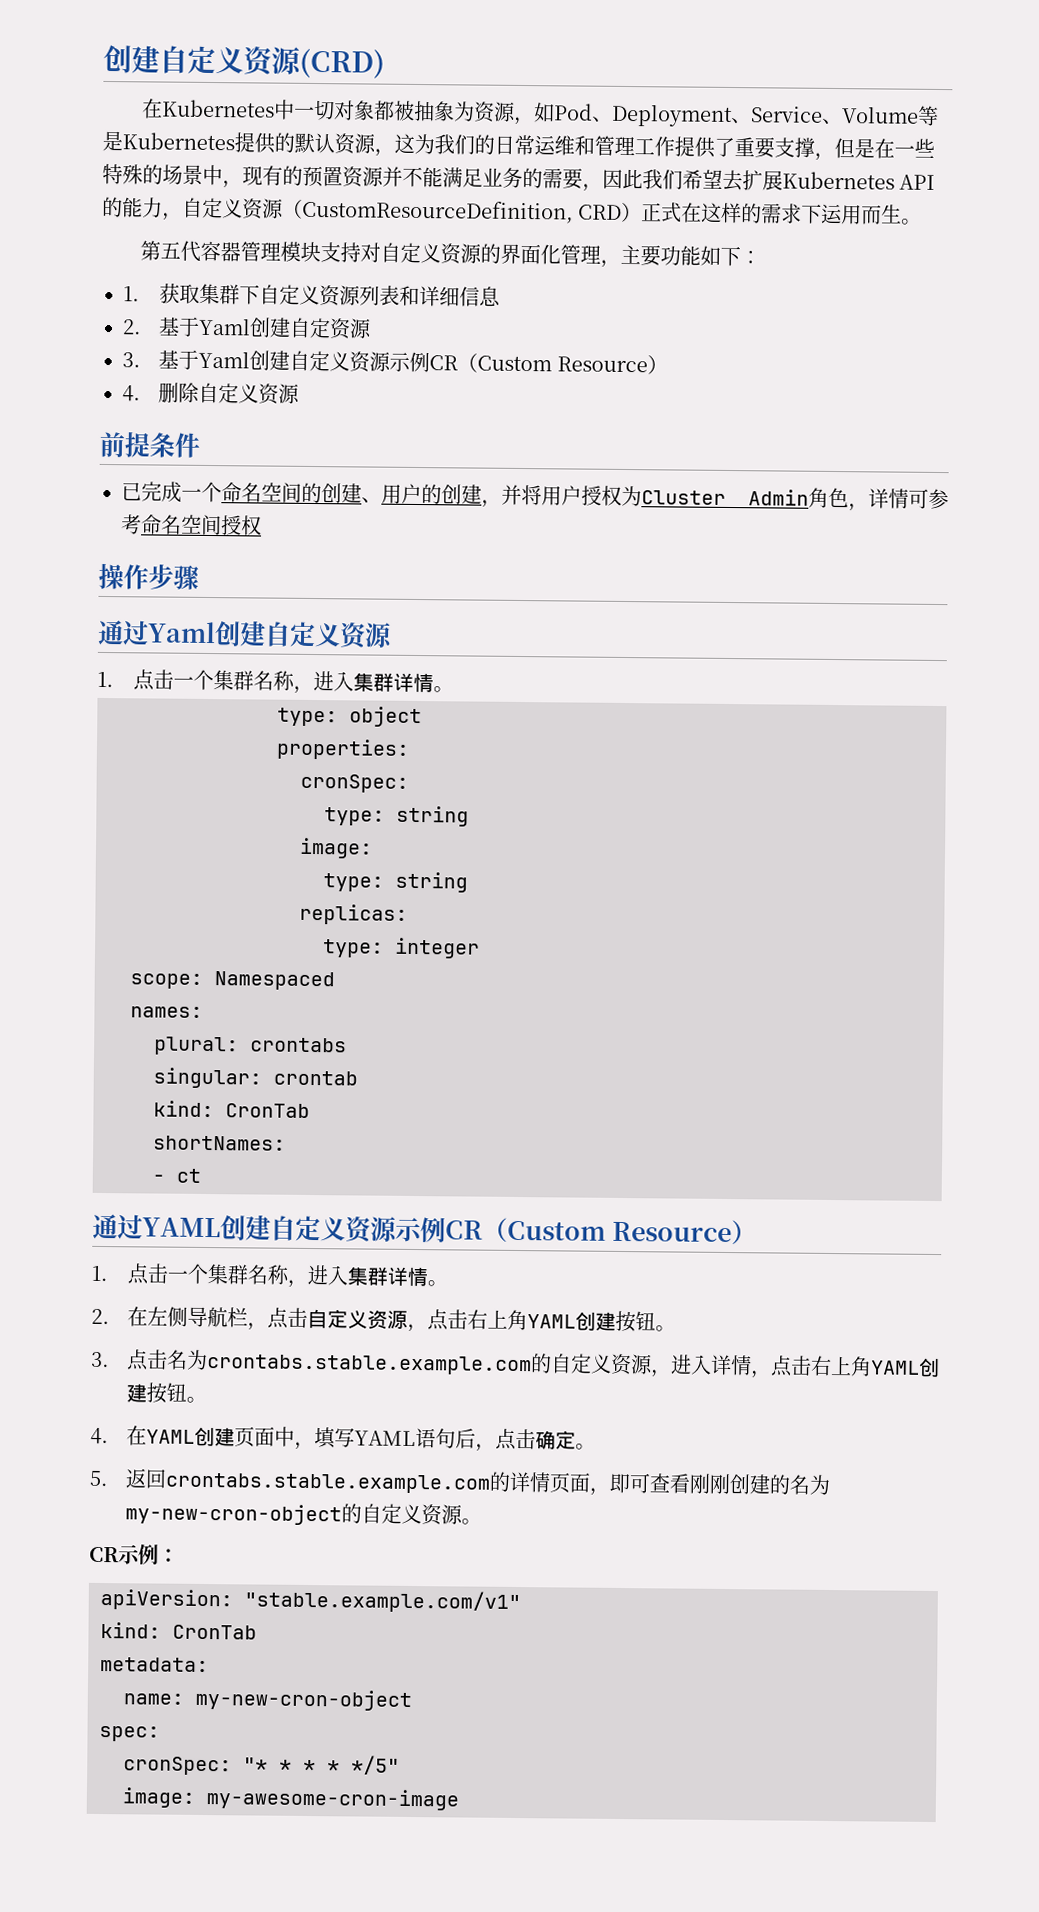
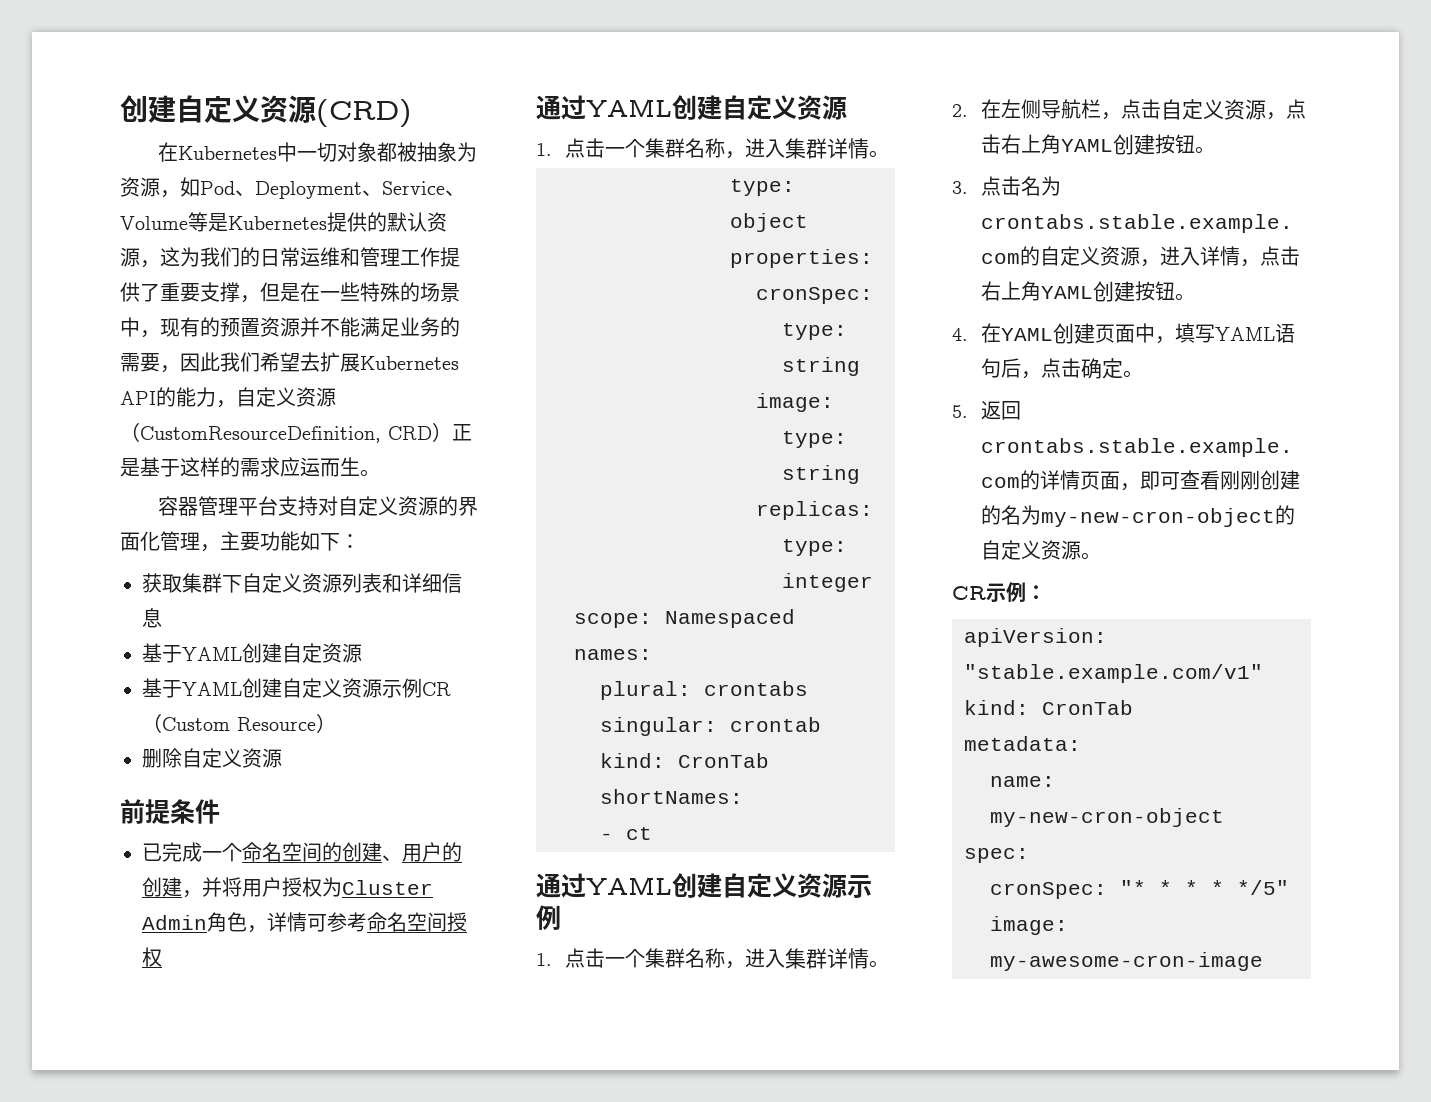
- 在Kubernetes中一切对象都被抽象为资源，如Pod、Deployment、Service、Volume等是Kubernetes提供的默认资源，这为我们的日常运维和管理工作提供了重要支撑，但是在一些特殊的场景中，现有的预置资源并不能满足业务的需要，因此我们希望去扩展Kubernetes API的能力，自定义资源（CustomResourceDefinition, CRD）正式在这样的需求下运用而生。
+ 在Kubernetes中一切对象都被抽象为资源，如Pod、Deployment、Service、Volume等是Kubernetes提供的默认资源，这为我们的日常运维和管理工作提供了重要支撑，但是在一些特殊的场景中，现有的预置资源并不能满足业务的需要，因此我们希望去扩展Kubernetes API的能力，自定义资源（CustomResourceDefinition, CRD）正是基于这样的需求应运而生。
- 第五代容器管理模块支持对自定义资源的界面化管理，主要功能如下：
+ 容器管理平台支持对自定义资源的界面化管理，主要功能如下：
- 1.获取集群下自定义资源列表和详细信息
+ 获取集群下自定义资源列表和详细信息
- 2.基于Yaml创建自定资源
+ 基于YAML创建自定资源
- 3.基于Yaml创建自定义资源示例CR（Custom Resource）
- 4.删除自定义资源
+ 基于YAML创建自定义资源示例CR（Custom Resource）
+ 删除自定义资源
  已完成一个命名空间的创建、用户的创建，并将用户授权为Cluster Admin角色，详情可参考命名空间授权
- 操作步骤
- 通过Yaml创建自定义资源
+ 通过YAML创建自定义资源
- 通过YAML创建自定义资源示例CR（Custom Resource）
+ 通过YAML创建自定义资源示例

